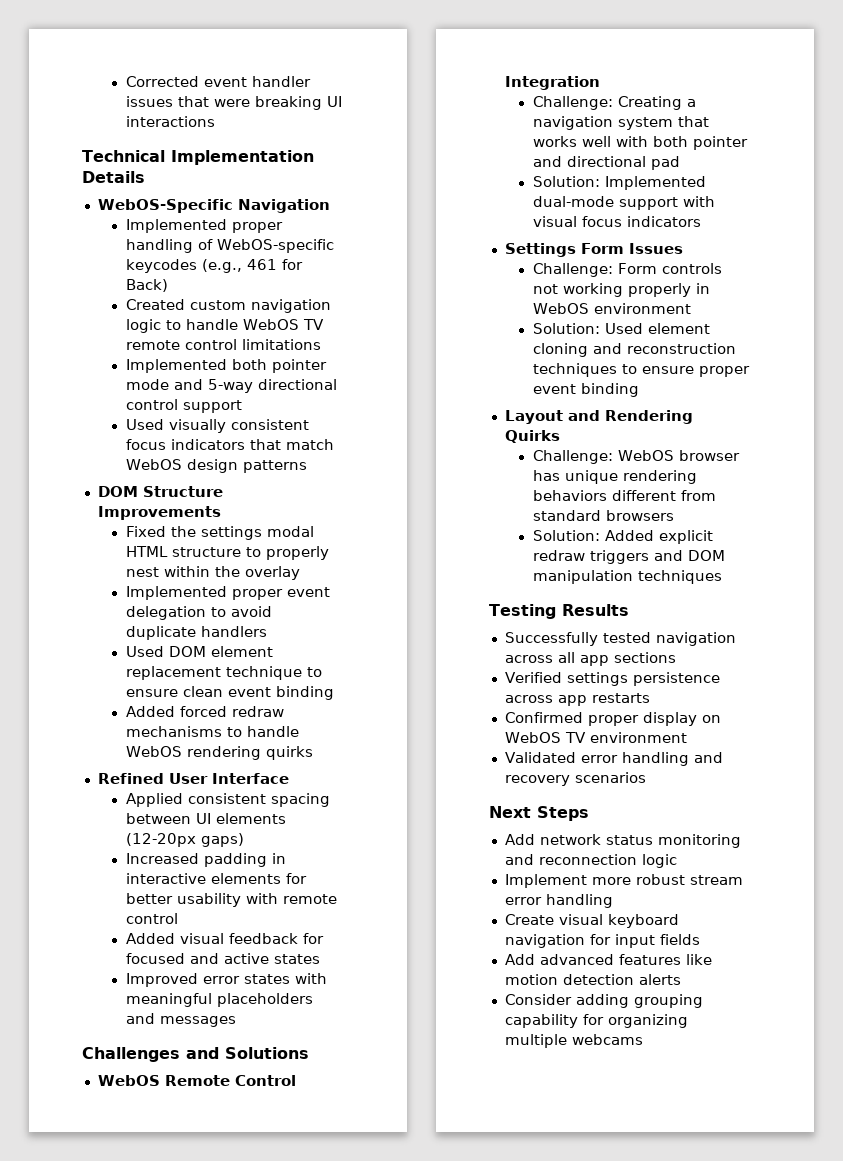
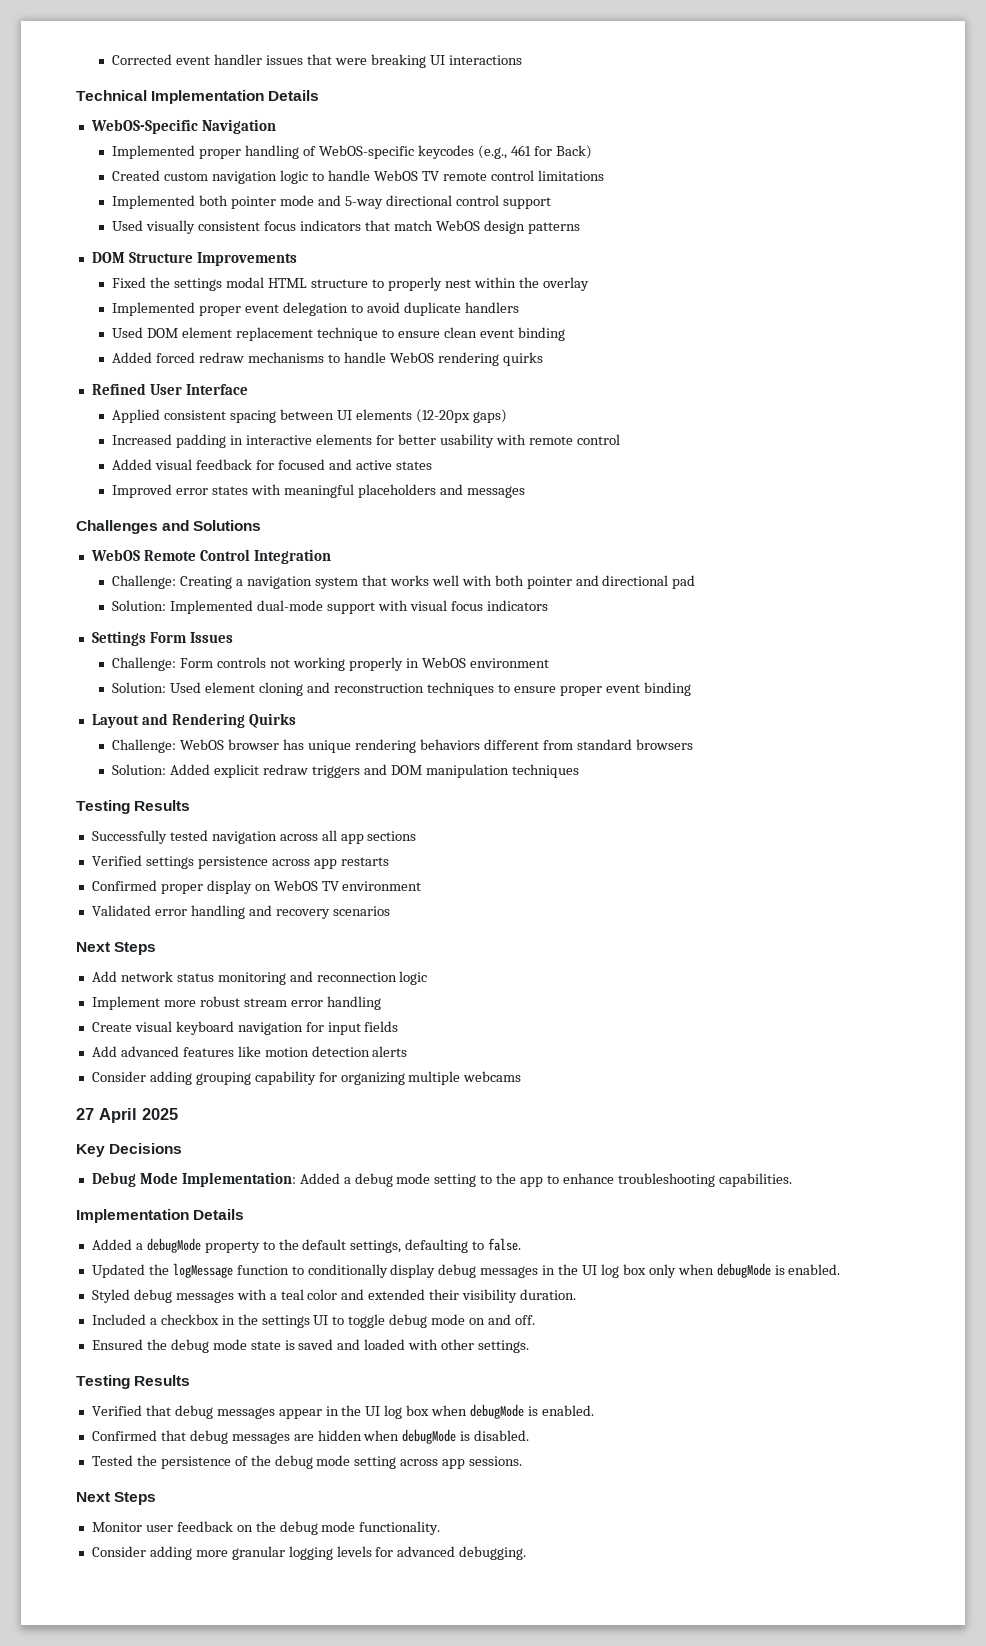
+ 27 April 2025
+ Key Decisions
+ Debug Mode Implementation: Added a debug mode setting to the app to enhance troubleshooting capabilities.
+ Implementation Details
+ Added a debugMode property to the default settings, defaulting to false.
+ Updated the logMessage function to conditionally display debug messages in the UI log box only when debugMode is enabled.
+ Styled debug messages with a teal color and extended their visibility duration.
+ Included a checkbox in the settings UI to toggle debug mode on and off.
+ Ensured the debug mode state is saved and loaded with other settings.
+ Testing Results
+ Verified that debug messages appear in the UI log box when debugMode is enabled.
+ Confirmed that debug messages are hidden when debugMode is disabled.
+ Tested the persistence of the debug mode setting across app sessions.
+ Next Steps
+ Monitor user feedback on the debug mode functionality.
+ Consider adding more granular logging levels for advanced debugging.

